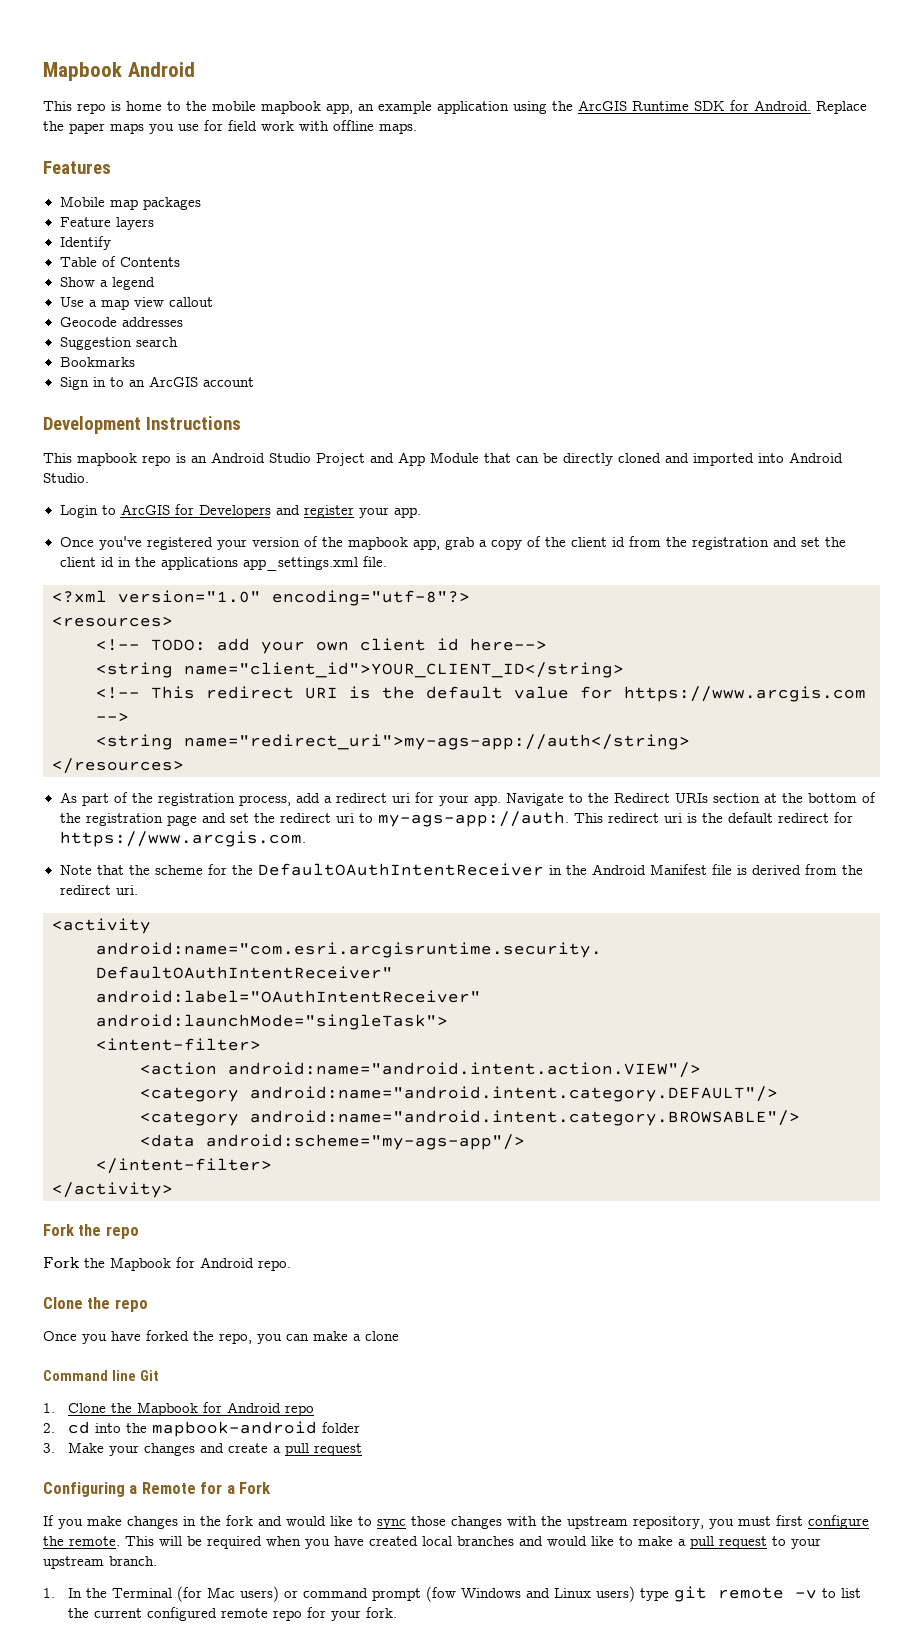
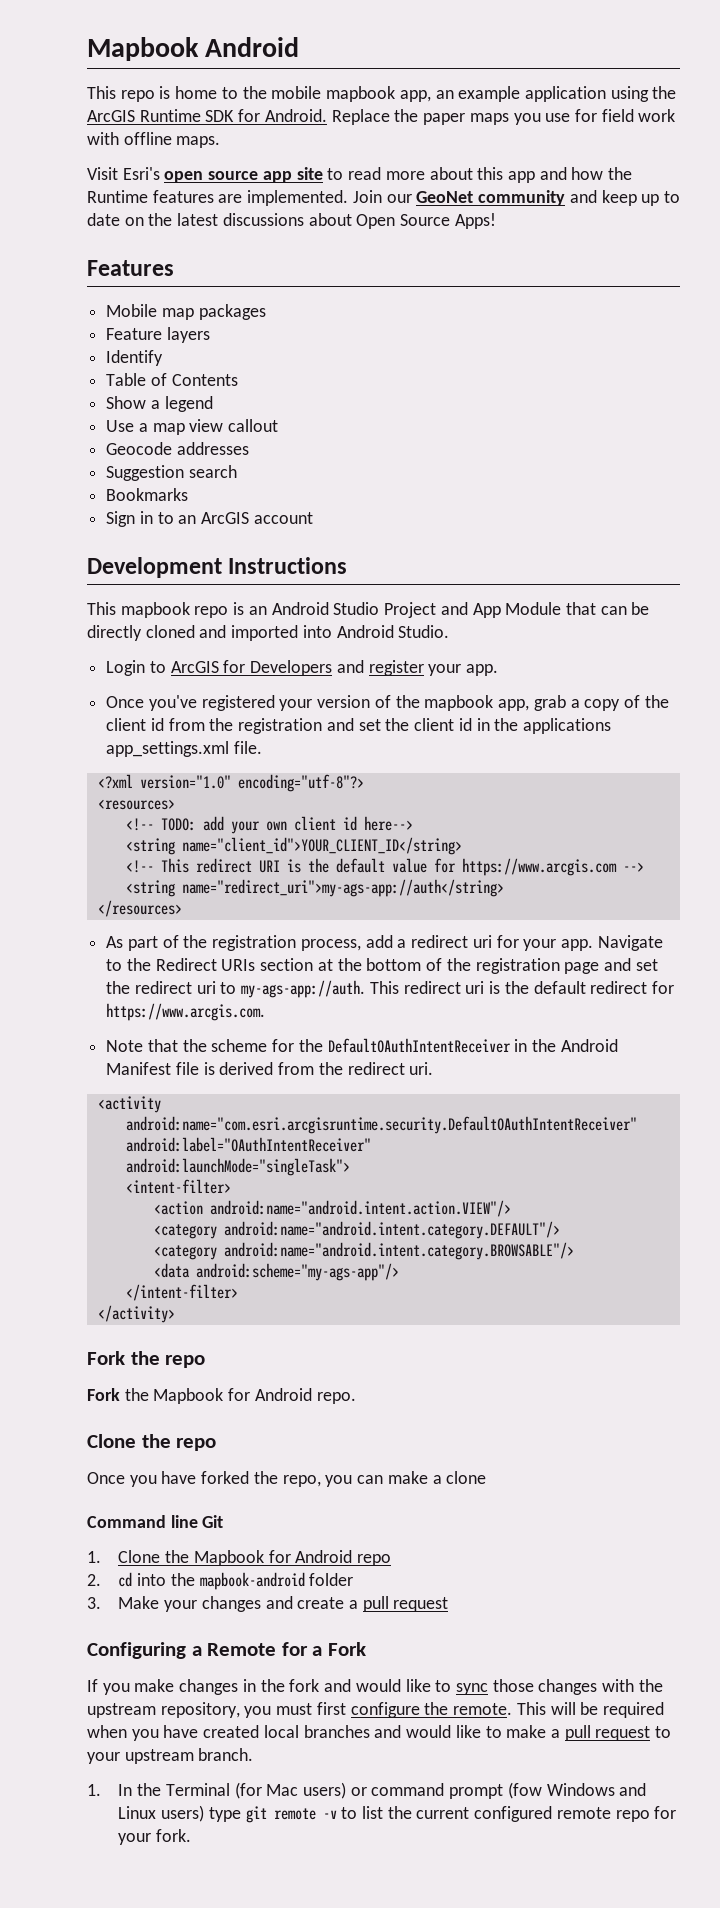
+ Visit Esri's open source app site to read more about this app and how the Runtime features are implemented. Join our GeoNet community and keep up to date on the latest discussions about Open Source Apps!

